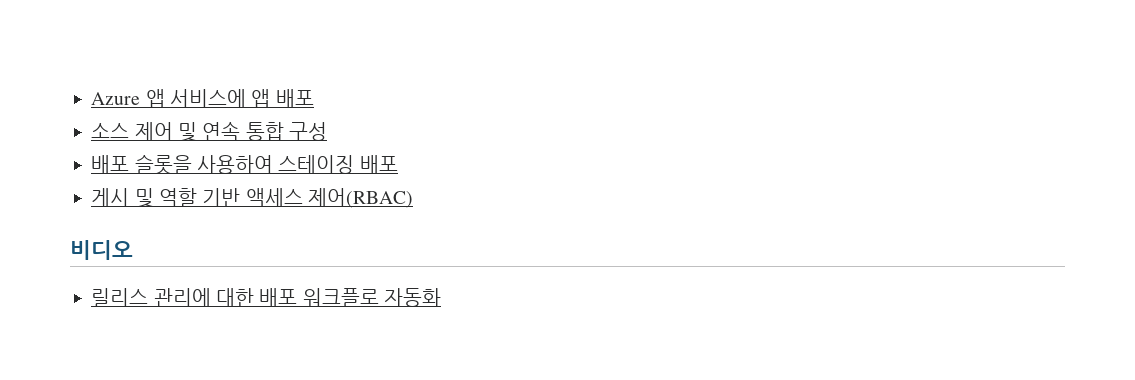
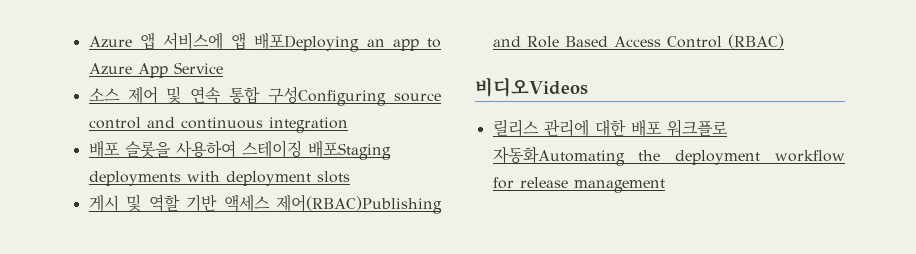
- Azure 앱 서비스에 앱 배포
+ Azure 앱 서비스에 앱 배포Deploying an app to Azure App Service
- 소스 제어 및 연속 통합 구성
+ 소스 제어 및 연속 통합 구성Configuring source control and continuous integration
- 배포 슬롯을 사용하여 스테이징 배포
+ 배포 슬롯을 사용하여 스테이징 배포Staging deployments with deployment slots
- 게시 및 역할 기반 액세스 제어(RBAC)
- 비디오
+ 게시 및 역할 기반 액세스 제어(RBAC)Publishing and Role Based Access Control (RBAC)
+ 비디오Videos
- 릴리스 관리에 대한 배포 워크플로 자동화
+ 릴리스 관리에 대한 배포 워크플로 자동화Automating the deployment workflow for release management

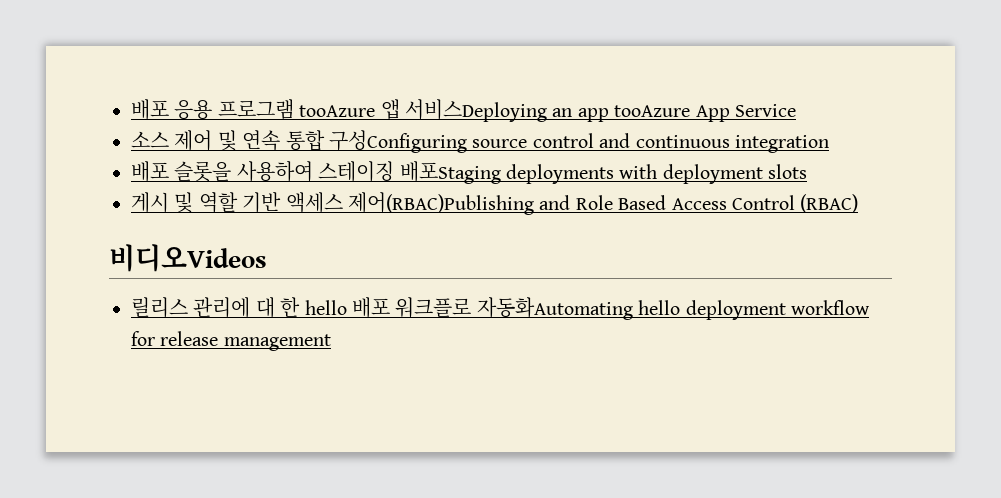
- Azure 앱 서비스에 앱 배포Deploying an app to Azure App Service
+ 배포 응용 프로그램 tooAzure 앱 서비스Deploying an app tooAzure App Service
- 릴리스 관리에 대한 배포 워크플로 자동화Automating the deployment workflow for release management
+ 릴리스 관리에 대 한 hello 배포 워크플로 자동화Automating hello deployment workflow for release management

